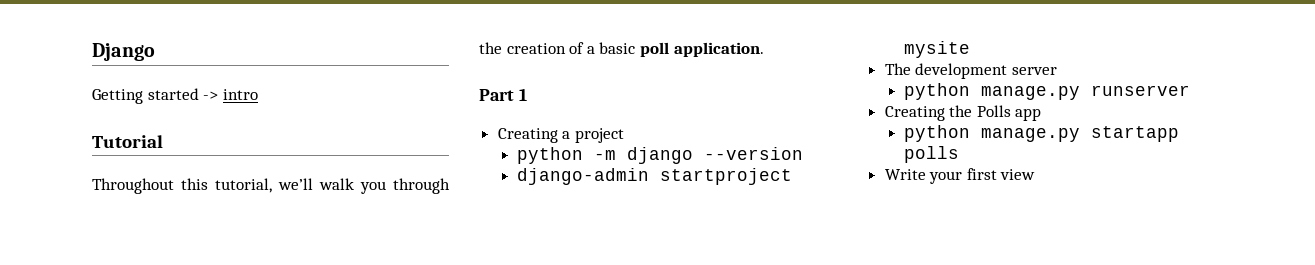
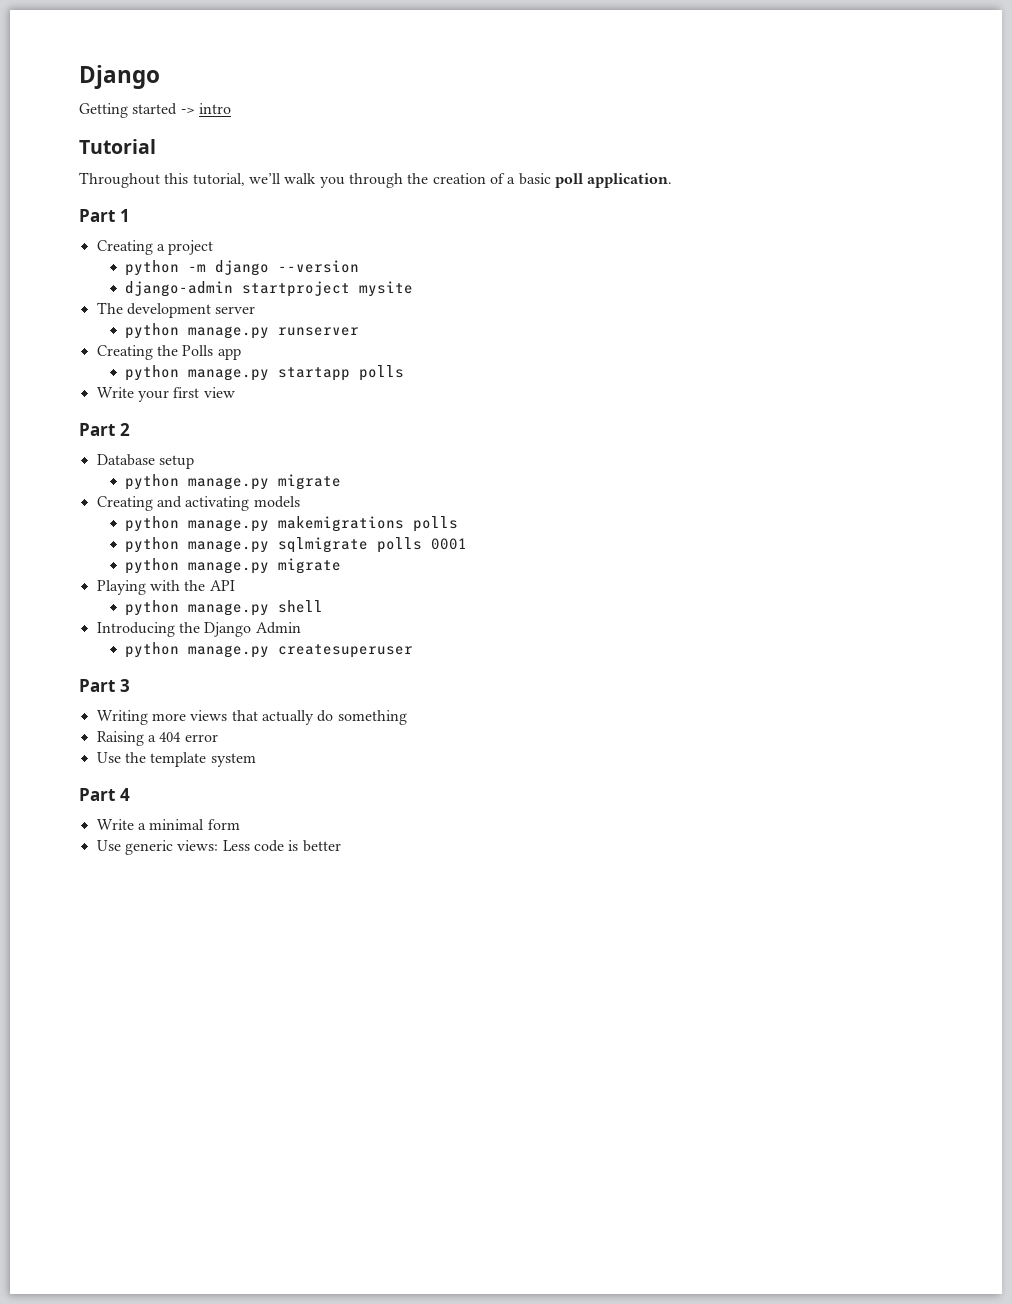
+ Part 2
+ Database setup
+ python manage.py migrate
+ Creating and activating models
+ python manage.py makemigrations polls
+ python manage.py sqlmigrate polls 0001
+ python manage.py migrate
+ Playing with the API
+ python manage.py shell
+ Introducing the Django Admin
+ python manage.py createsuperuser
+ Part 3
+ Writing more views that actually do something
+ Raising a 404 error
+ Use the template system
+ Part 4
+ Write a minimal form
+ Use generic views: Less code is better

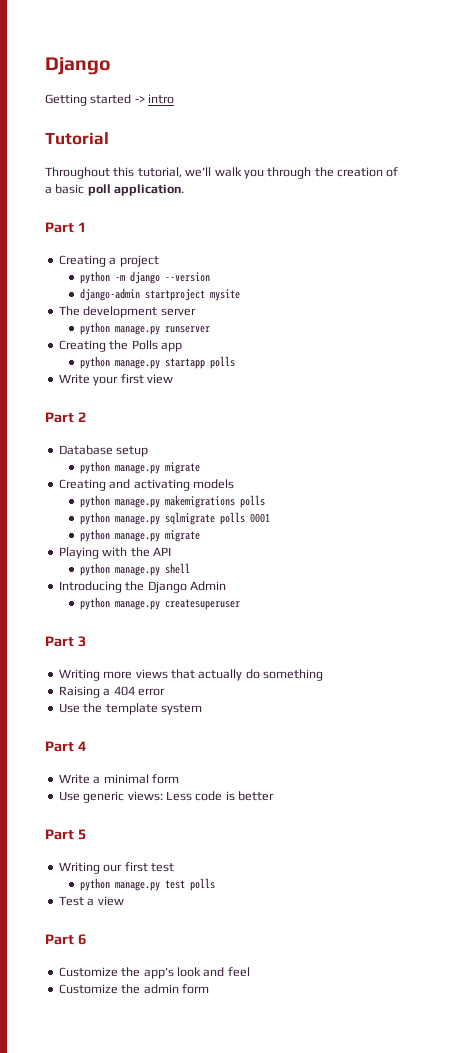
+ Part 5
+ Writing our first test
+ python manage.py test polls
+ Test a view
+ Part 6
+ Customize the app’s look and feel
+ Customize the admin form

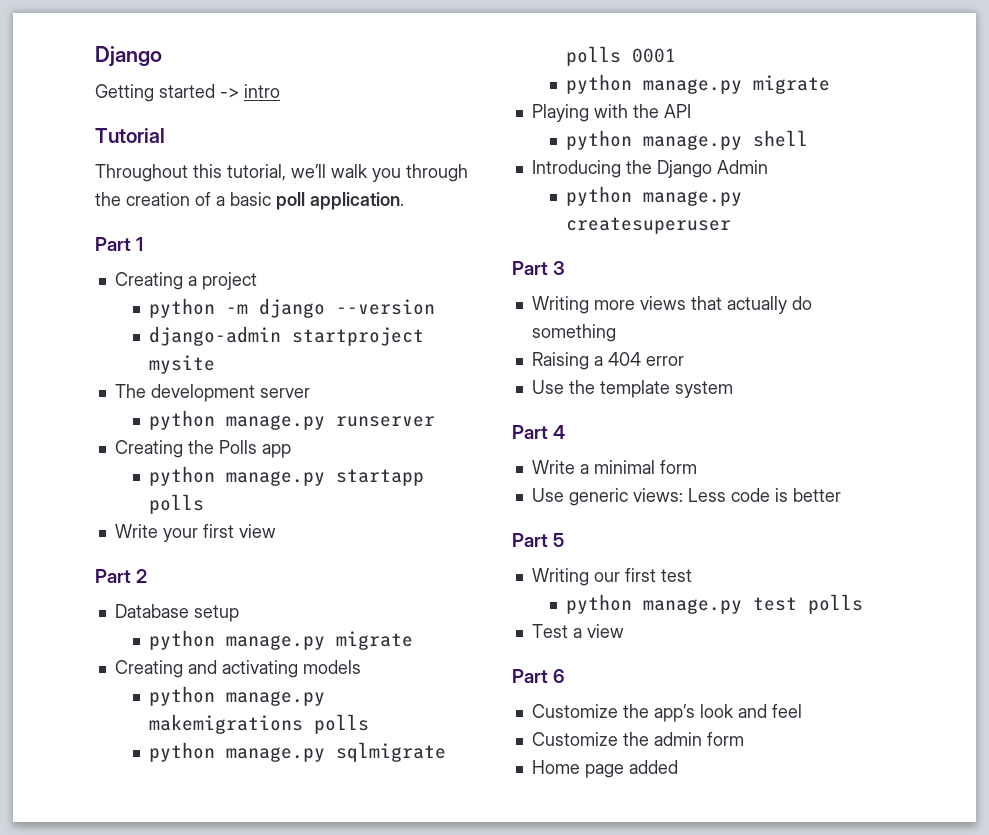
+ Home page added

